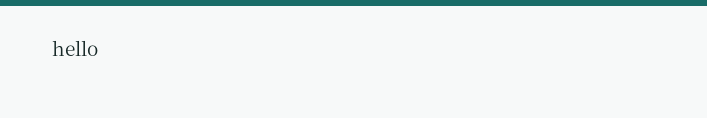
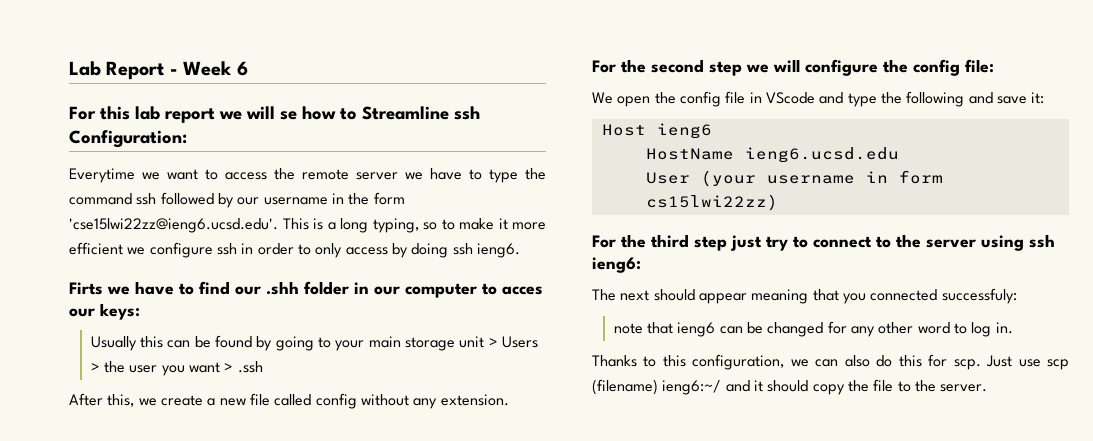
- hello
+ Lab Report - Week 6
+ For this lab report we will se how to Streamline ssh Configuration:
+ Everytime we want to access the remote server we have to type the command ssh followed by our username in the form 'cse15lwi22zz@ieng6.ucsd.edu'. This is a long typing, so to make it more efficient we configure ssh in order to only access by doing ssh ieng6.
+ Firts we have to find our .shh folder in our computer to acces our keys:
+ Usually this can be found by going to your main storage unit > Users > the user you want > .ssh
+ After this, we create a new file called config without any extension.
+ For the second step we will configure the config file:
+ We open the config file in VScode and type the following and save it:
+ Host ieng6
+ HostName ieng6.ucsd.edu
+ User (your username in form cs15lwi22zz)
+ For the third step just try to connect to the server using ssh ieng6:
+ The next should appear meaning that you connected successfuly:
+ note that ieng6 can be changed for any other word to log in.
+ Thanks to this configuration, we can also do this for scp. Just use scp (filename) ieng6:~/ and it should copy the file to the server.

